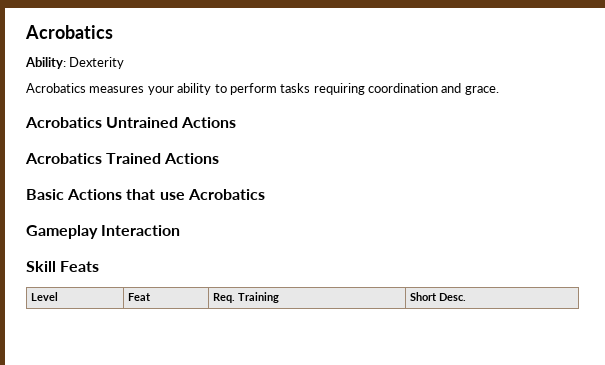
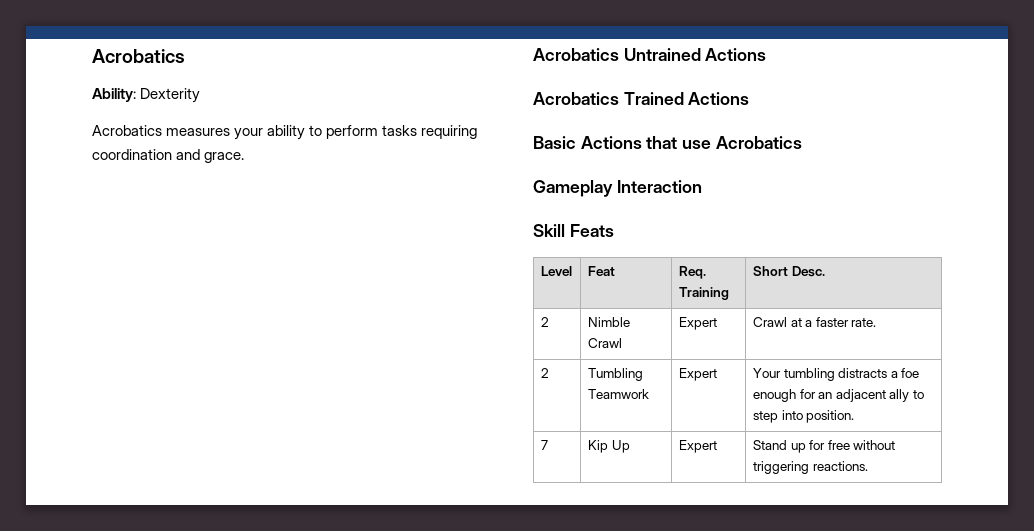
+ 2 | Nimble Crawl | Expert | Crawl at a faster rate.
+ 2 | Tumbling Teamwork | Expert | Your tumbling distracts a foe enough for an adjacent ally to step into position.
+ 7 | Kip Up | Expert | Stand up for free without triggering reactions.

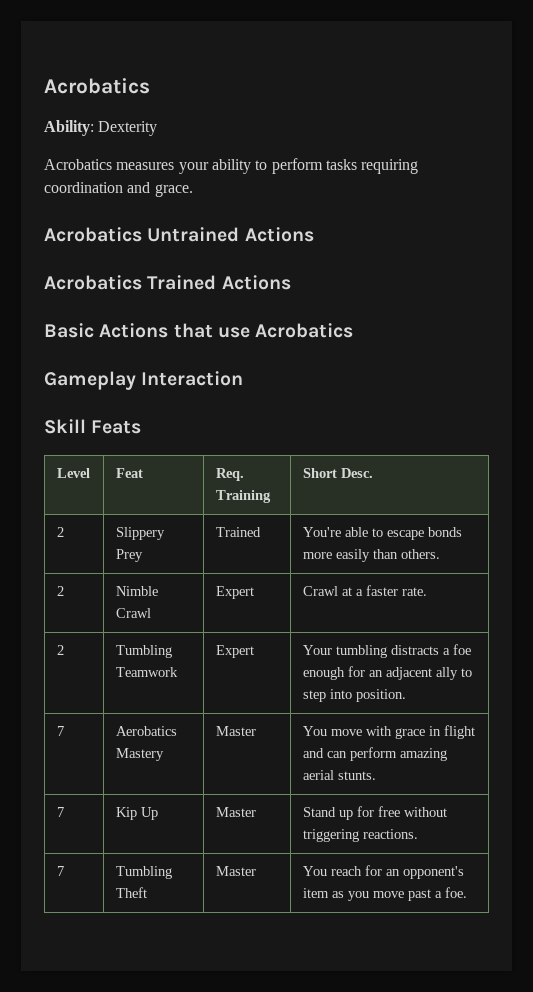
+ 2 | Slippery Prey | Trained | You're able to escape bonds more easily than others.
+ 7 | Aerobatics Mastery | Master | You move with grace in flight and can perform amazing aerial stunts.
- 7 | Kip Up | Expert | Stand up for free without triggering reactions.
+ 7 | Kip Up | Master | Stand up for free without triggering reactions.
+ 7 | Tumbling Theft | Master | You reach for an opponent's item as you move past a foe.

